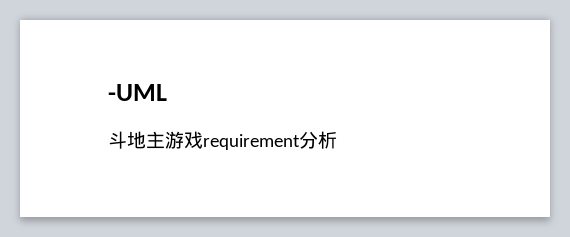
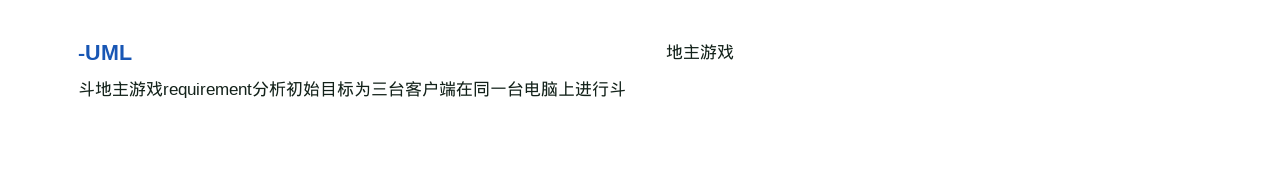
- 斗地主游戏requirement分析
+ 斗地主游戏requirement分析初始目标为三台客户端在同一台电脑上进行斗地主游戏

